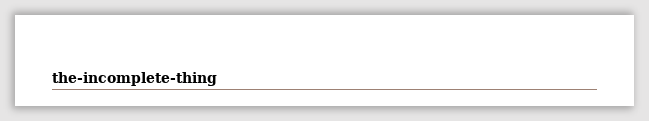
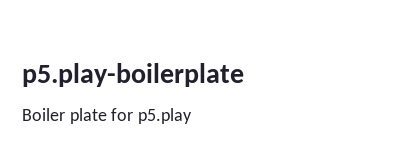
- the-incomplete-thing
+ p5.play-boilerplate
+ Boiler plate for p5.play

